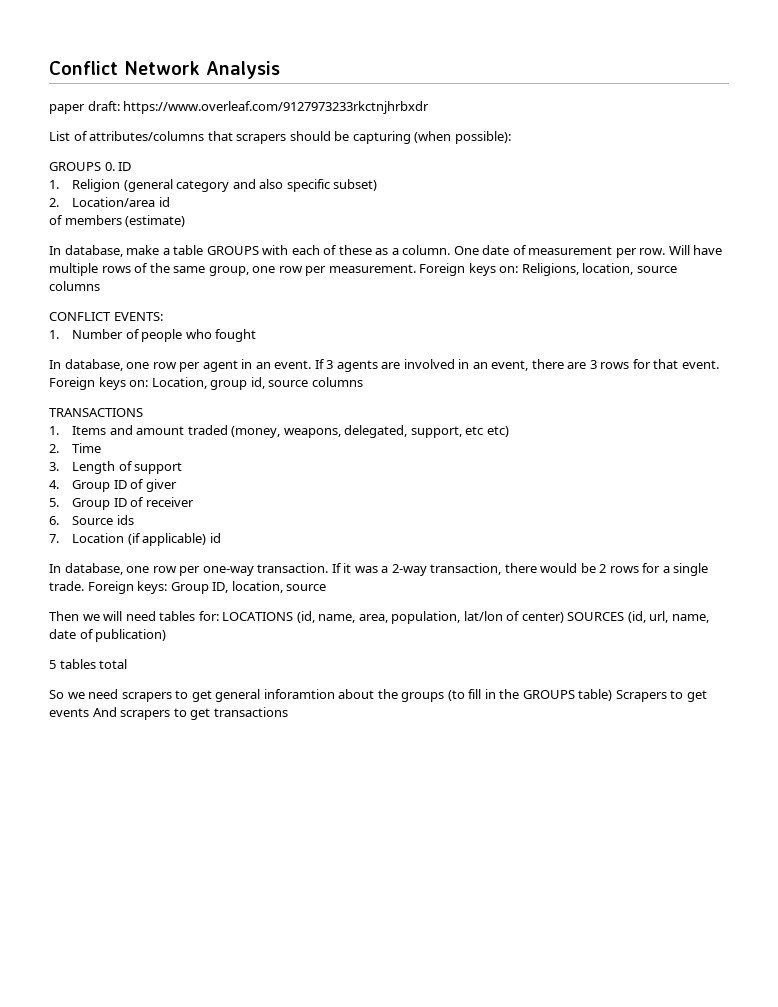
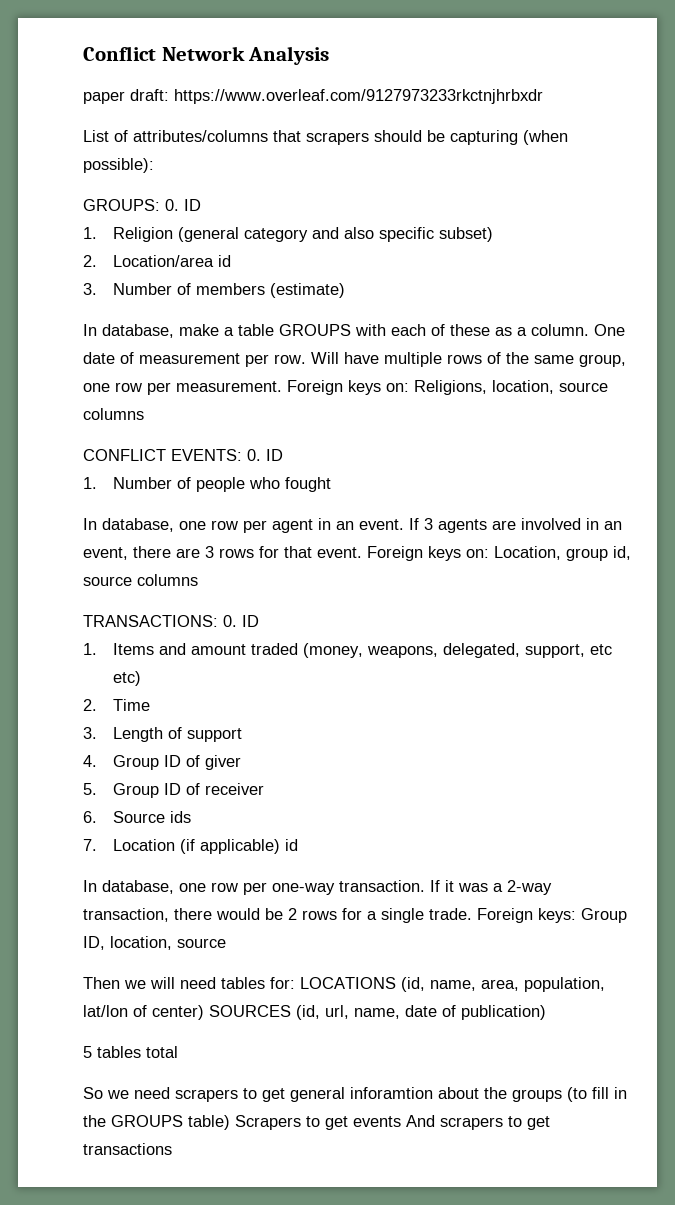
- GROUPS 0. ID
+ GROUPS: 0. ID
- of members (estimate)
+ 3. Number of members (estimate)
- CONFLICT EVENTS:
+ CONFLICT EVENTS: 0. ID
- TRANSACTIONS
+ TRANSACTIONS: 0. ID

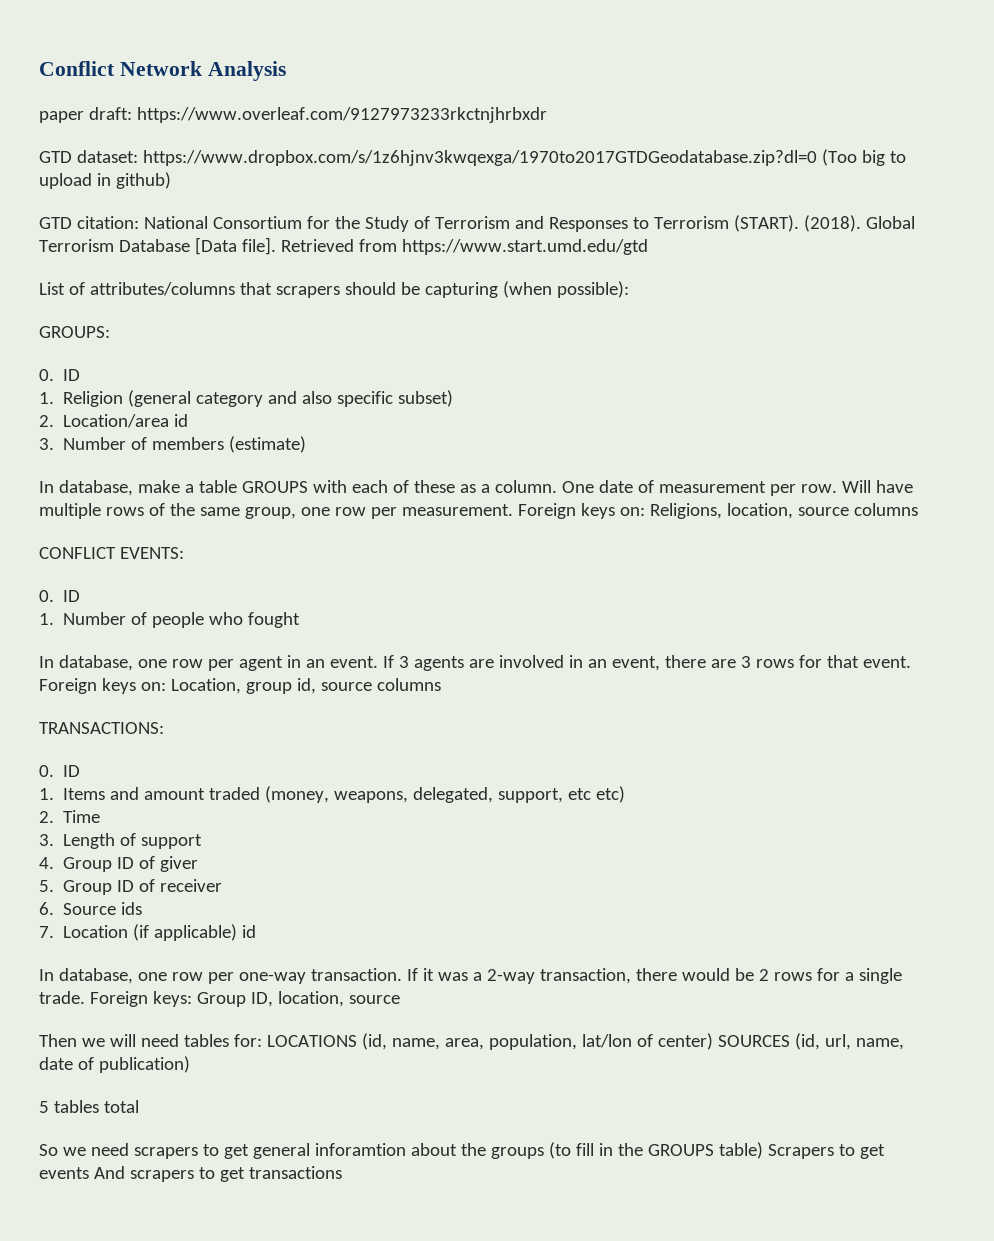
+ GTD dataset: https://www.dropbox.com/s/1z6hjnv3kwqexga/1970to2017GTDGeodatabase.zip?dl=0 (Too big to upload in github)
+ GTD citation: National Consortium for the Study of Terrorism and Responses to Terrorism (START). (2018). Global Terrorism Database [Data file]. Retrieved from https://www.start.umd.edu/gtd
- GROUPS: 0. ID
+ GROUPS:
+ 0. ID
- CONFLICT EVENTS: 0. ID
+ CONFLICT EVENTS:
+ 0. ID
- TRANSACTIONS: 0. ID
+ TRANSACTIONS:
+ 0. ID

